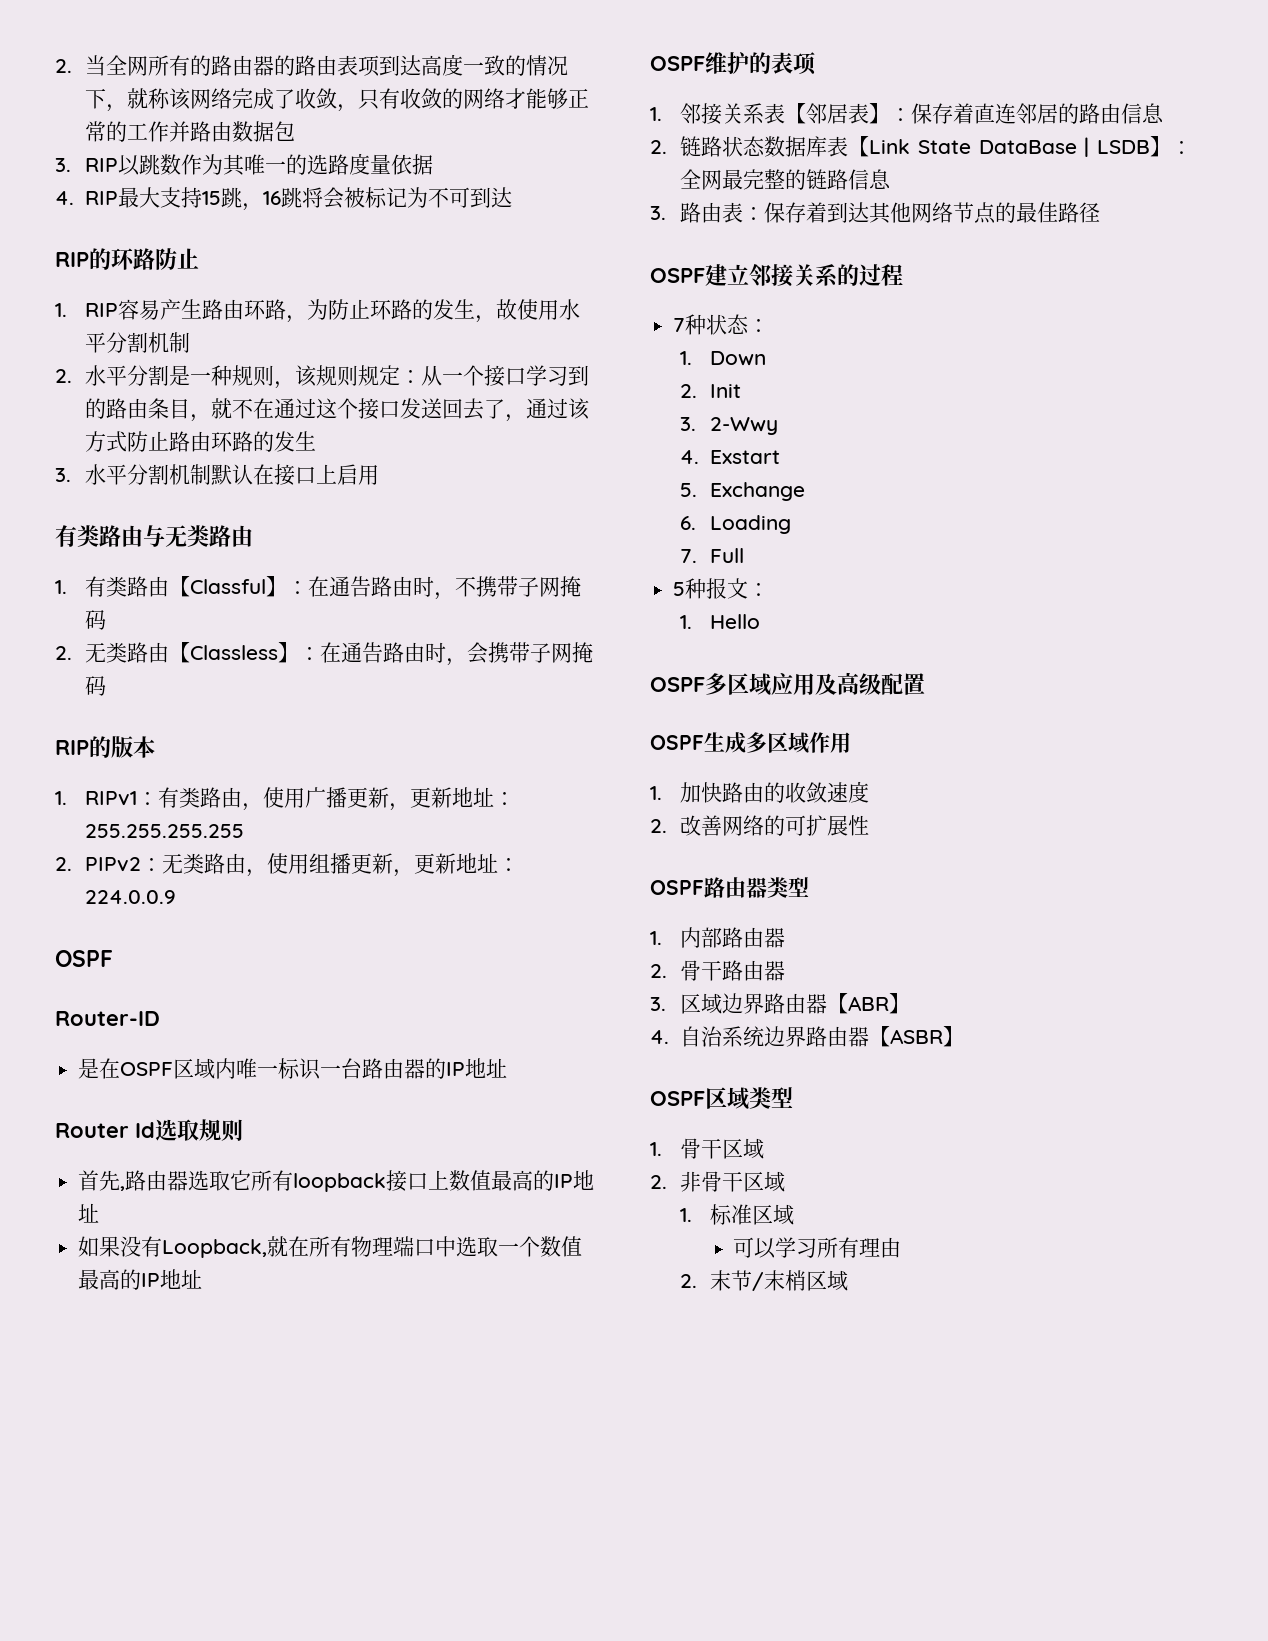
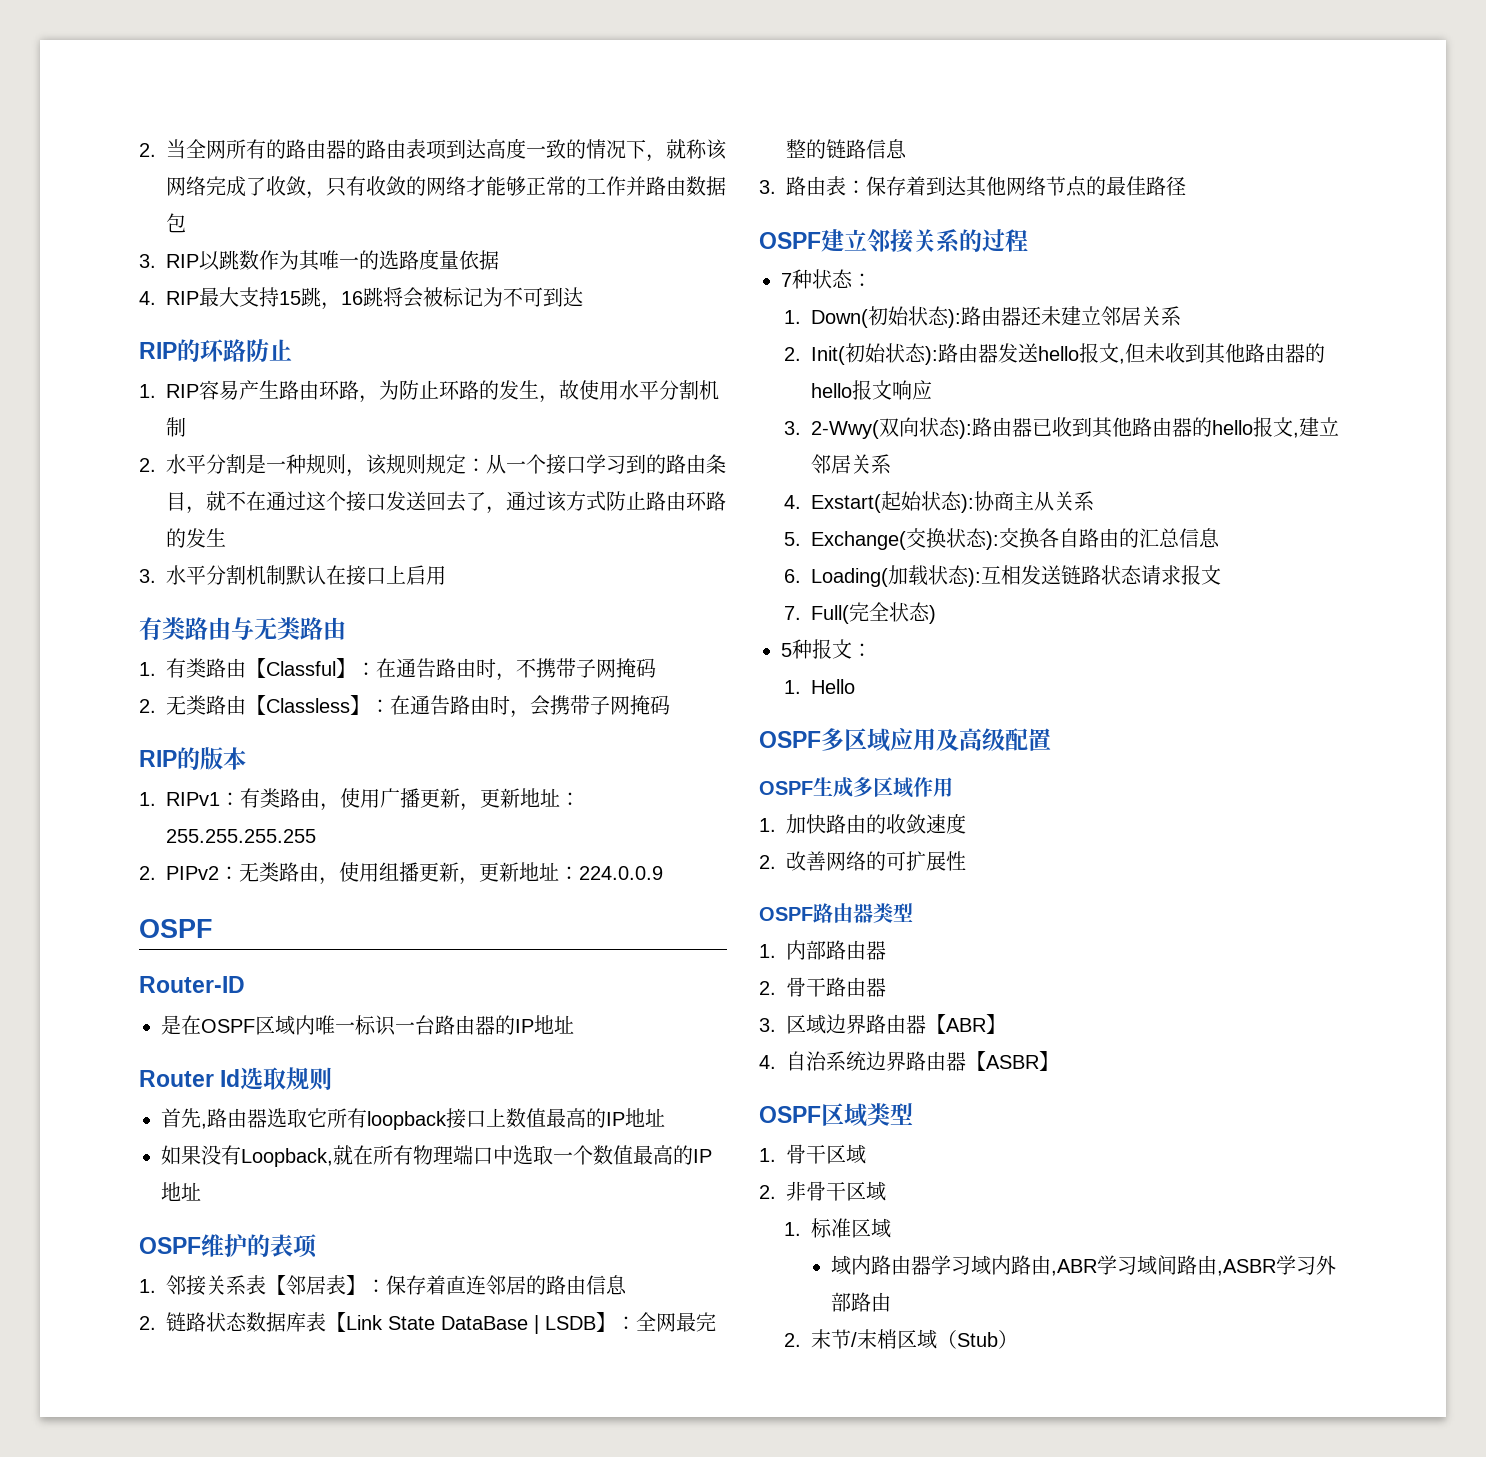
- 1. Down
- 2. Init
- 3. 2-Wwy
- 4. Exstart
- 5. Exchange
- 6. Loading
- 7. Full
+ 1. Down(初始状态):路由器还未建立邻居关系
+ 2. Init(初始状态):路由器发送hello报文,但未收到其他路由器的hello报文响应
+ 3. 2-Wwy(双向状态):路由器已收到其他路由器的hello报文,建立邻居关系
+ 4. Exstart(起始状态):协商主从关系
+ 5. Exchange(交换状态):交换各自路由的汇总信息
+ 6. Loading(加载状态):互相发送链路状态请求报文
+ 7. Full(完全状态)
- 可以学习所有理由
+ 域内路由器学习域内路由,ABR学习域间路由,ASBR学习外部路由
- 2.末节/末梢区域
+ 2.末节/末梢区域（Stub）

